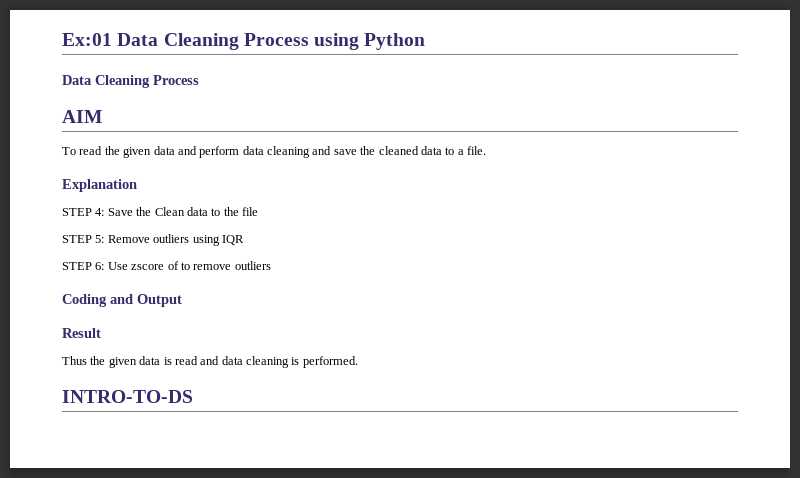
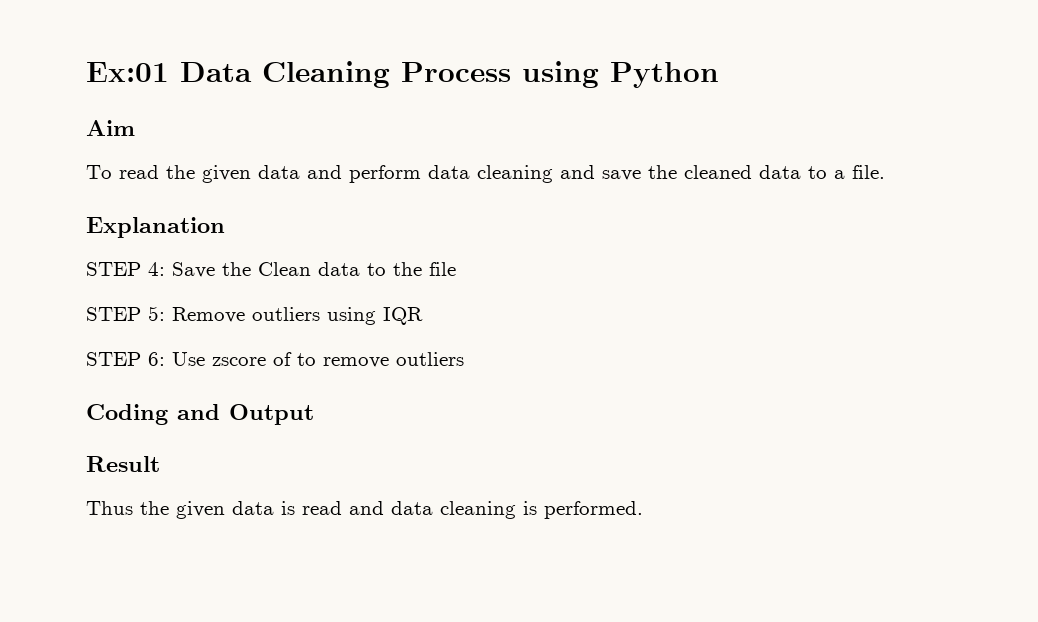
  Ex:01 Data Cleaning Process using Python
- Data Cleaning Process
- AIM
+ Aim
- INTRO-TO-DS

